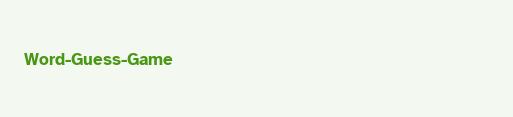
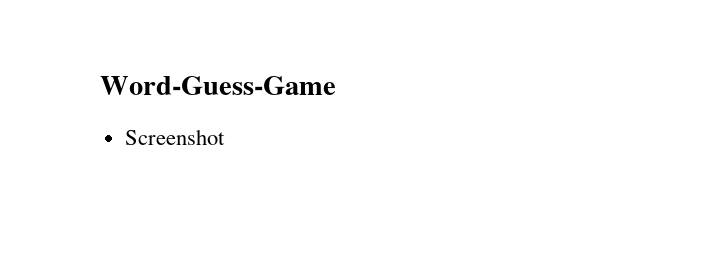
+ Screenshot

